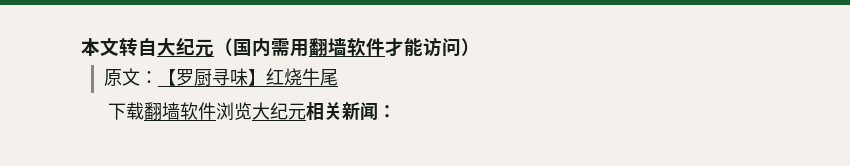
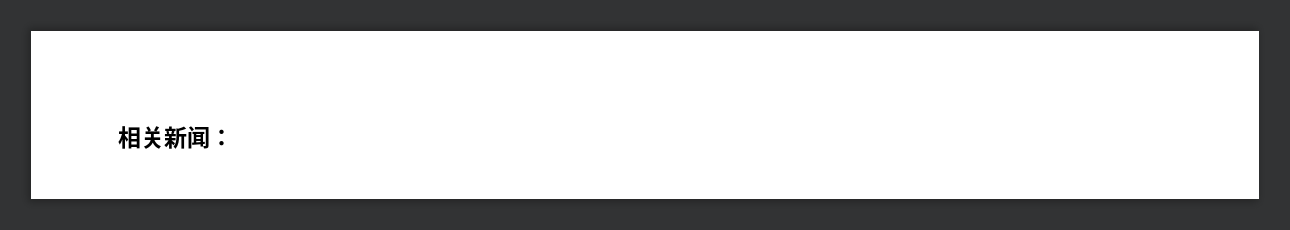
- 本文转自大纪元（国内需用翻墙软件才能访问）
- 原文：【罗厨寻味】红烧牛尾
- 下载翻墙软件浏览大纪元相关新闻：
+ 相关新闻：

